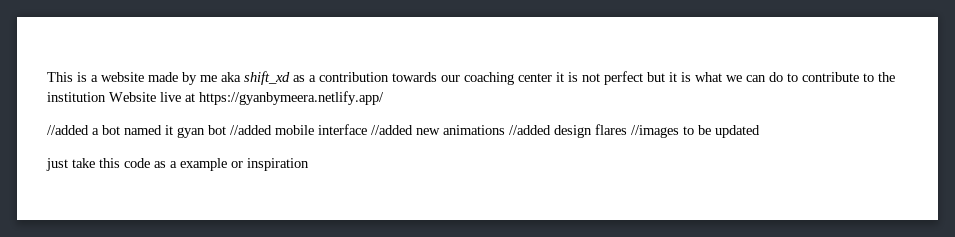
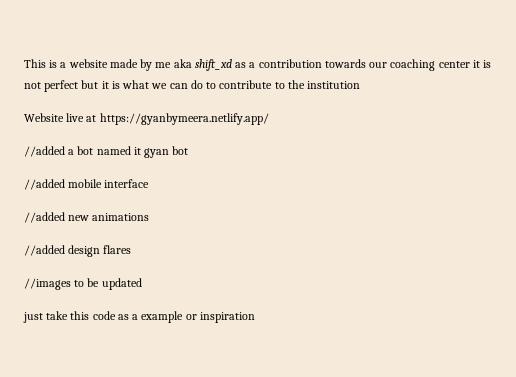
- This is a website made by me aka shift_xd as a contribution towards our coaching center it is not perfect but it is what we can do to contribute to the institution Website live at https://gyanbymeera.netlify.app/
+ This is a website made by me aka shift_xd as a contribution towards our coaching center it is not perfect but it is what we can do to contribute to the institution
+ Website live at https://gyanbymeera.netlify.app/
- //added a bot named it gyan bot //added mobile interface //added new animations //added design flares //images to be updated
+ //added a bot named it gyan bot
+ //added mobile interface
+ //added new animations
+ //added design flares
+ //images to be updated

